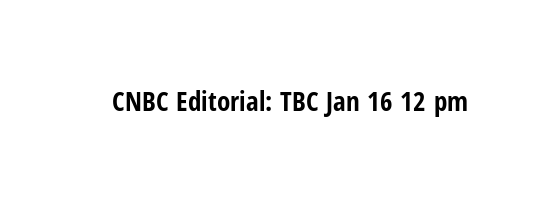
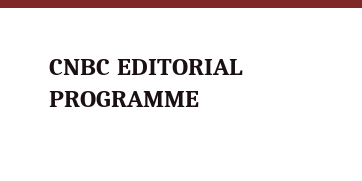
- CNBC Editorial: TBC Jan 16 12 pm
+ CNBC EDITORIAL PROGRAMME

